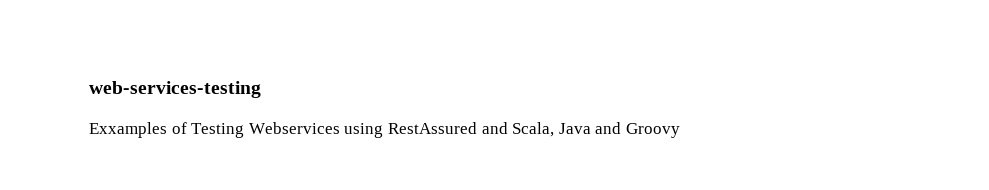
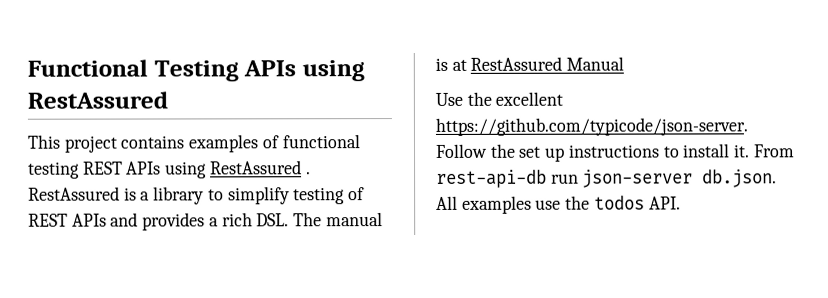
- web-services-testing
- Exxamples of Testing Webservices using RestAssured and Scala, Java and Groovy
+ Functional Testing APIs using RestAssured
+ This project contains examples of functional testing REST APIs using RestAssured . RestAssured is a library to simplify testing of REST APIs and provides a rich DSL. The manual is at RestAssured Manual
+ Use the excellent https://github.com/typicode/json-server. Follow the set up instructions to install it. From rest-api-db run json-server db.json. All examples use the todos API.

